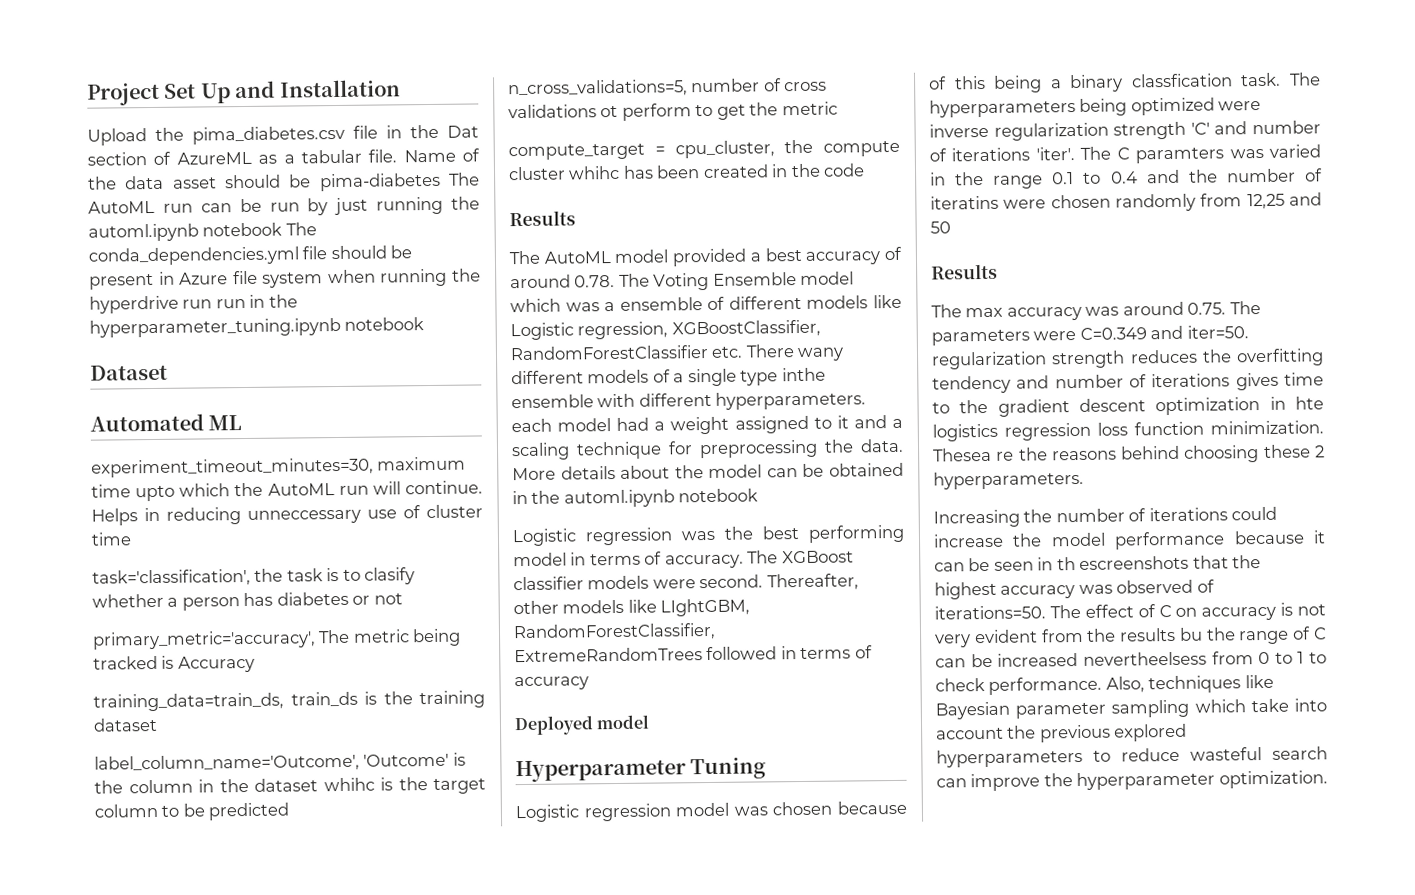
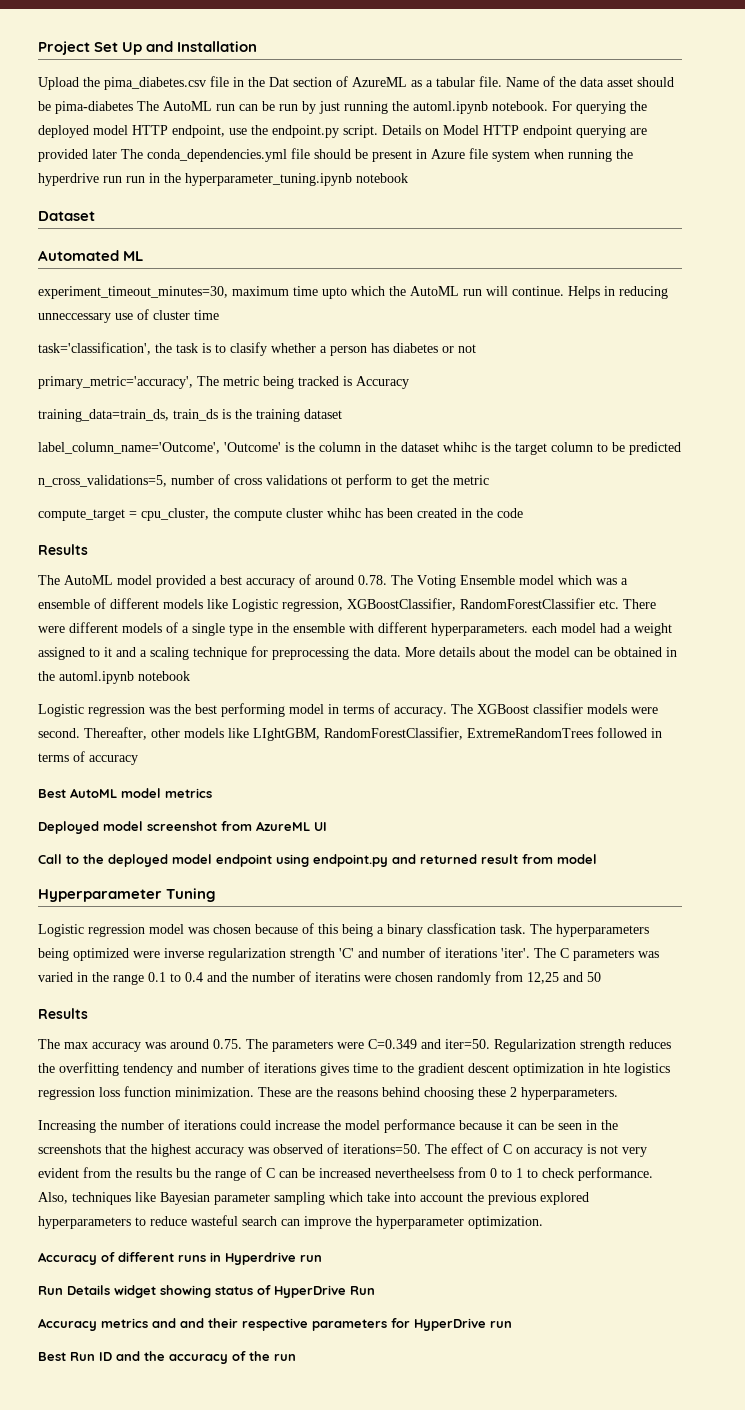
- Name of the data asset should be pima-diabetes The AutoML run can be run by just running the automl.ipynb notebook The conda_dependencies.yml file should be present in Azure file system when running the hyperdrive run run in the hyperparameter_tuning.ipynb notebook
+ Name of the data asset should be pima-diabetes The AutoML run can be run by just running the automl.ipynb notebook. For querying the deployed model HTTP endpoint, use the endpoint.py script. Details on Model HTTP endpoint querying are provided later The conda_dependencies.yml file should be present in Azure file system when running the hyperdrive run run in the hyperparameter_tuning.ipynb notebook
- The AutoML model provided a best accuracy of around 0.78. The Voting Ensemble model which was a ensemble of different models like Logistic regression, XGBoostClassifier, RandomForestClassifier etc. There wany different models of a single type inthe ensemble with different hyperparameters. each model had a weight assigned to it and a scaling technique for preprocessing the data.
+ The AutoML model provided a best accuracy of around 0.78. The Voting Ensemble model which was a ensemble of different models like Logistic regression, XGBoostClassifier, RandomForestClassifier etc. There were different models of a single type in the ensemble with different hyperparameters. each model had a weight assigned to it and a scaling technique for preprocessing the data.
- Deployed model
+ Best AutoML model metrics
+ Deployed model screenshot from AzureML UI
+ Call to the deployed model endpoint using endpoint.py and returned result from model
- The C paramters was varied in the range 0.1 to 0.4 and the number of iteratins were chosen randomly from 12,25 and 50
+ The C parameters was varied in the range 0.1 to 0.4 and the number of iteratins were chosen randomly from 12,25 and 50
- The max accuracy was around 0.75. The parameters were C=0.349 and iter=50. regularization strength reduces the overfitting tendency and number of iterations gives time to the gradient descent optimization in hte logistics regression loss function minimization.
+ The max accuracy was around 0.75. The parameters were C=0.349 and iter=50. Regularization strength reduces the overfitting tendency and number of iterations gives time to the gradient descent optimization in hte logistics regression loss function minimization.
- Thesea re the reasons behind choosing these 2 hyperparameters.
+ These are the reasons behind choosing these 2 hyperparameters.
- Increasing the number of iterations could increase the model performance because it can be seen in th escreenshots that the highest accuracy was observed of iterations=50.
+ Increasing the number of iterations could increase the model performance because it can be seen in the screenshots that the highest accuracy was observed of iterations=50.
+ Accuracy of different runs in Hyperdrive run
+ Run Details widget showing status of HyperDrive Run
+ Accuracy metrics and and their respective parameters for HyperDrive run
+ Best Run ID and the accuracy of the run

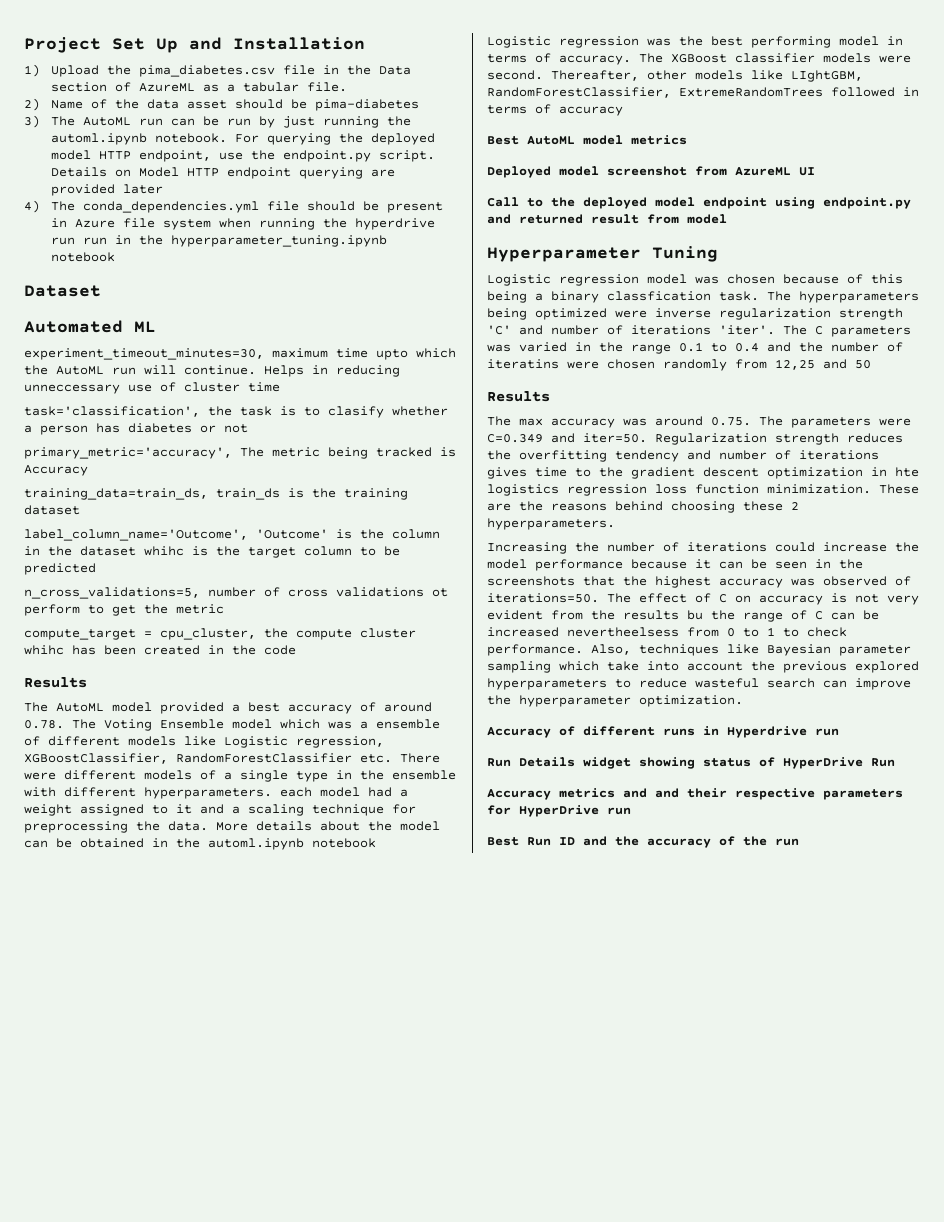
- Upload the pima_diabetes.csv file in the Dat section of AzureML as a tabular file. Name of the data asset should be pima-diabetes The AutoML run can be run by just running the automl.ipynb notebook.
+ 1) Upload the pima_diabetes.csv file in the Data section of AzureML as a tabular file.
+ 2) Name of the data asset should be pima-diabetes
+ 3) The AutoML run can be run by just running the automl.ipynb notebook.
- Details on Model HTTP endpoint querying are provided later The conda_dependencies.yml file should be present in Azure file system when running the hyperdrive run run in the hyperparameter_tuning.ipynb notebook
+ Details on Model HTTP endpoint querying are provided later
+ 4) The conda_dependencies.yml file should be present in Azure file system when running the hyperdrive run run in the hyperparameter_tuning.ipynb notebook

